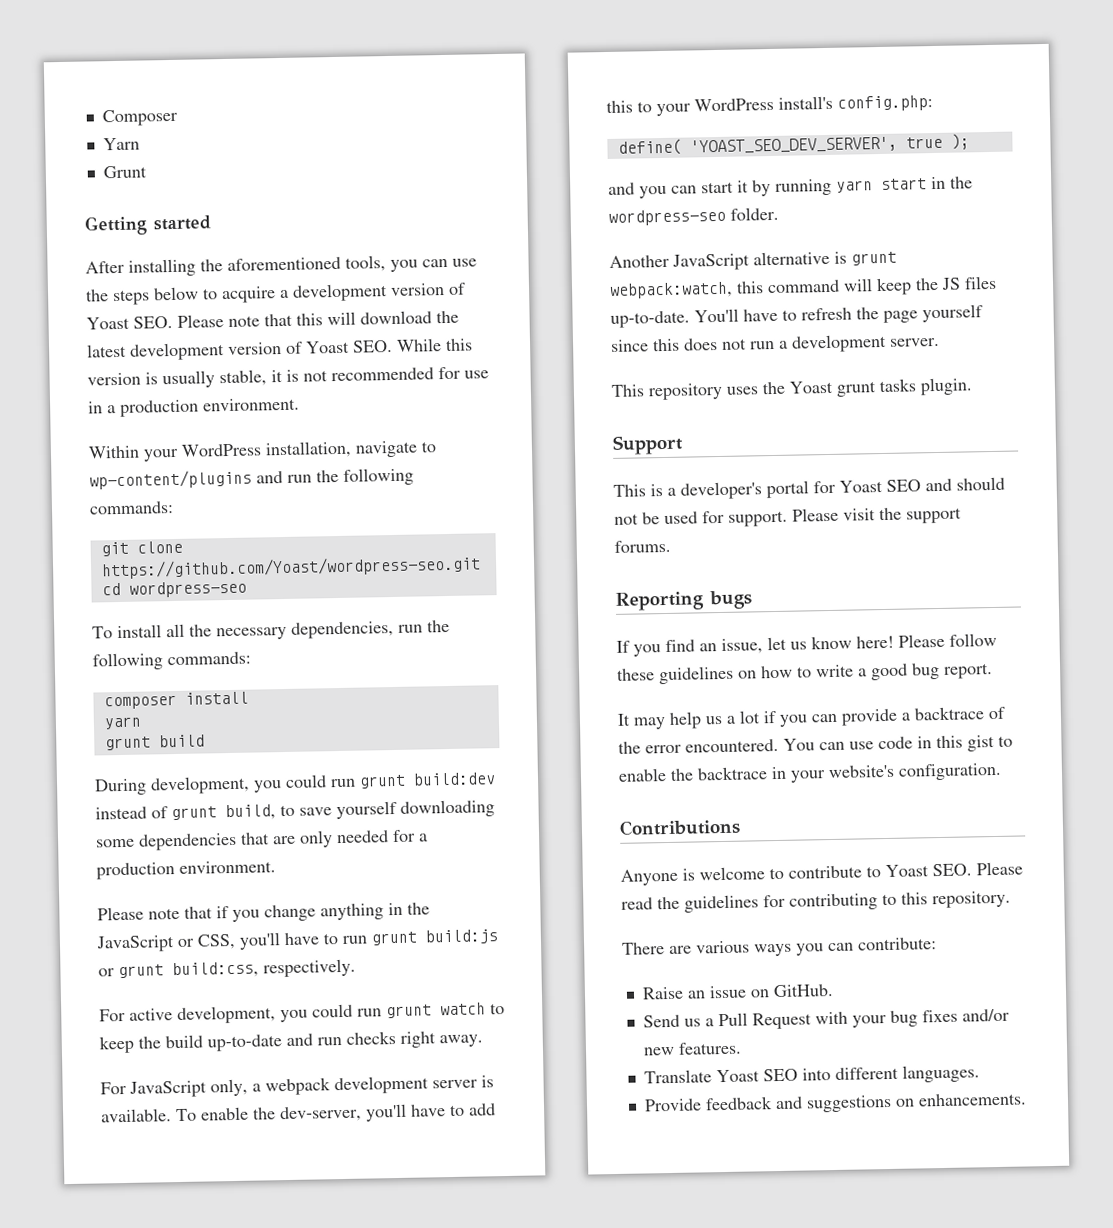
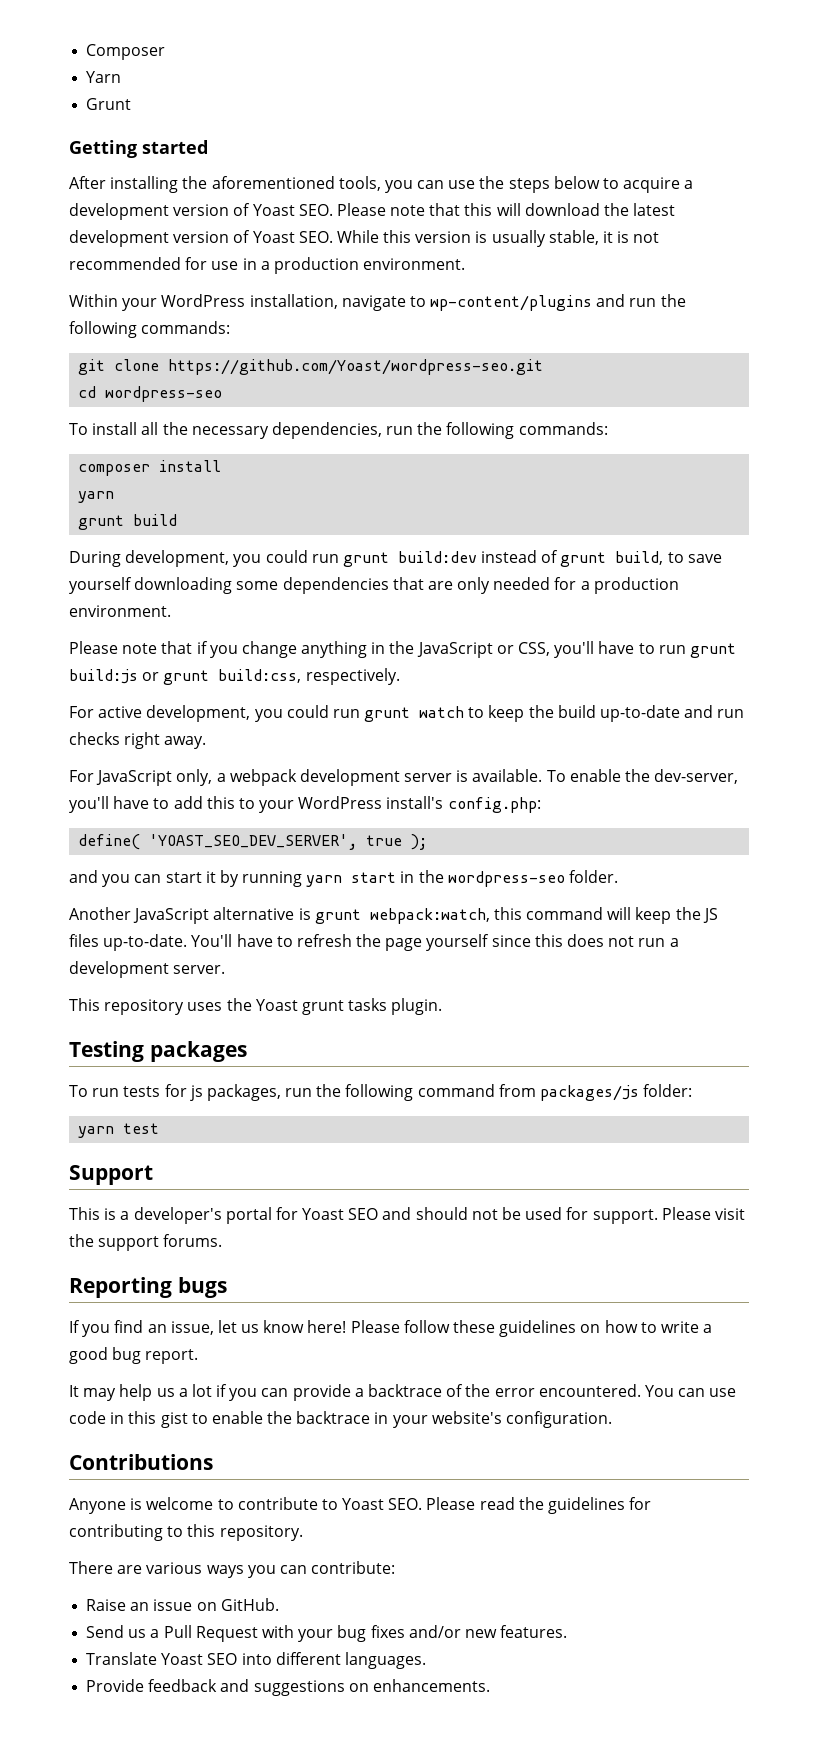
+ Testing packages
+ To run tests for js packages, run the following command from packages/js folder:
+ yarn test

